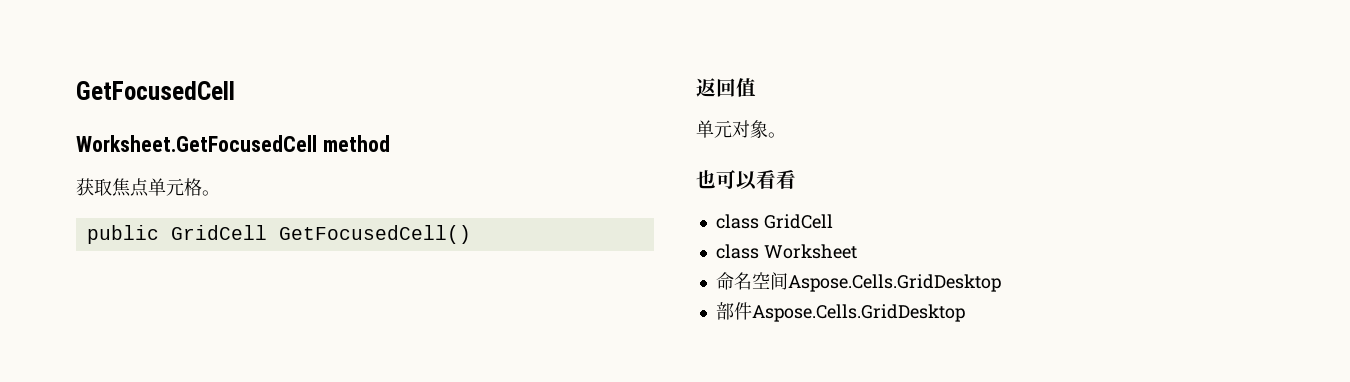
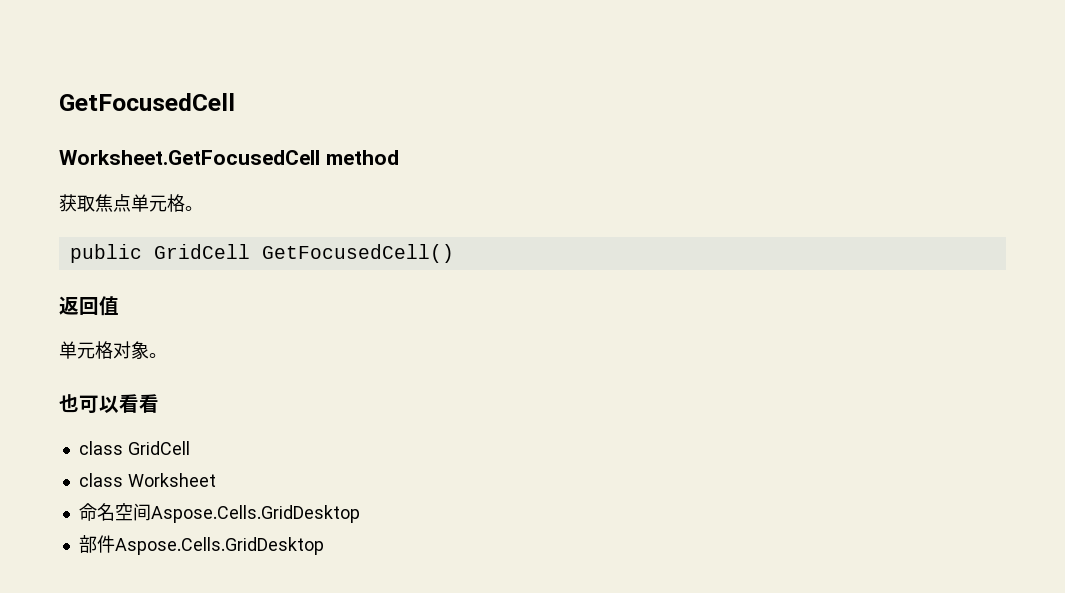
- 单元对象。
+ 单元格对象。

